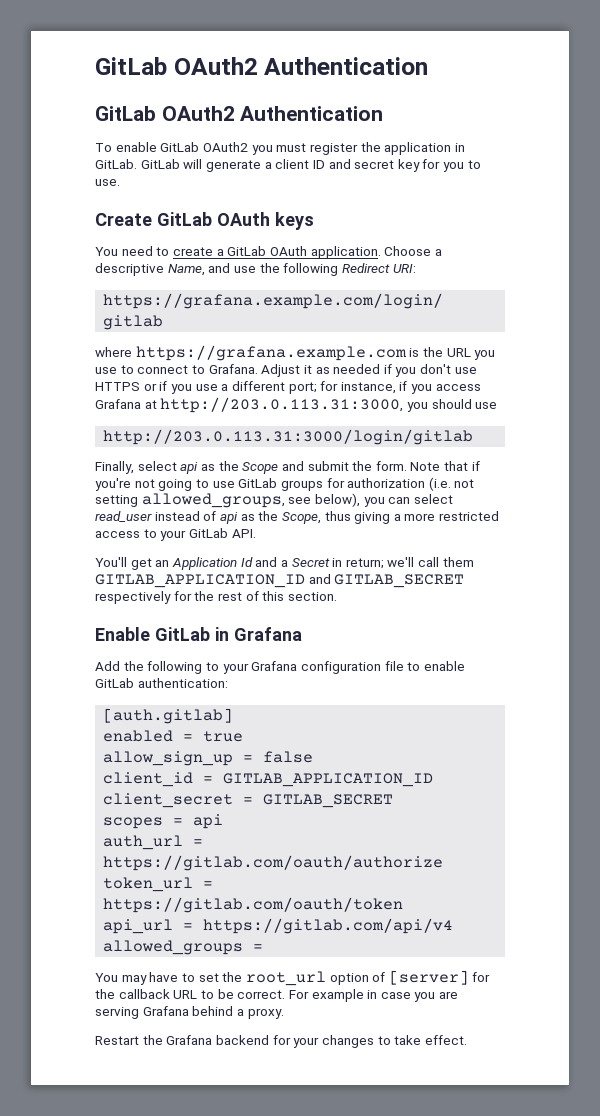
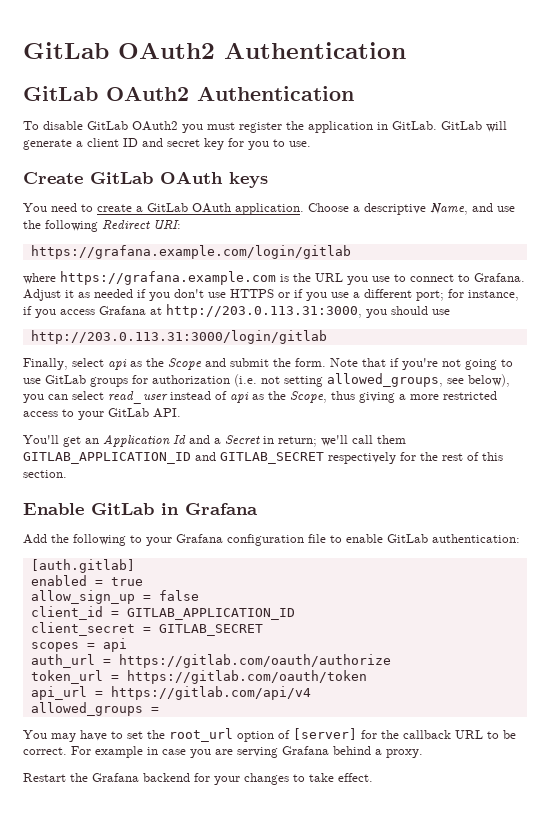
- To enable GitLab OAuth2 you must register the application in GitLab.
+ To disable GitLab OAuth2 you must register the application in GitLab.

